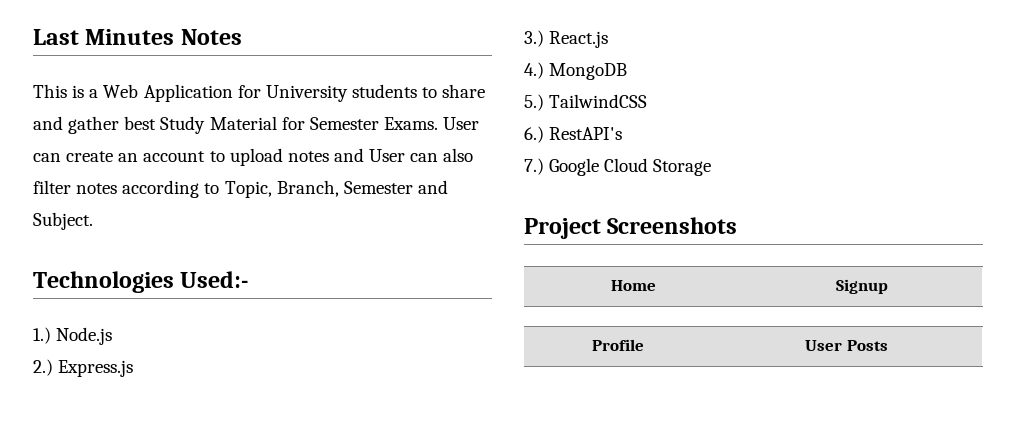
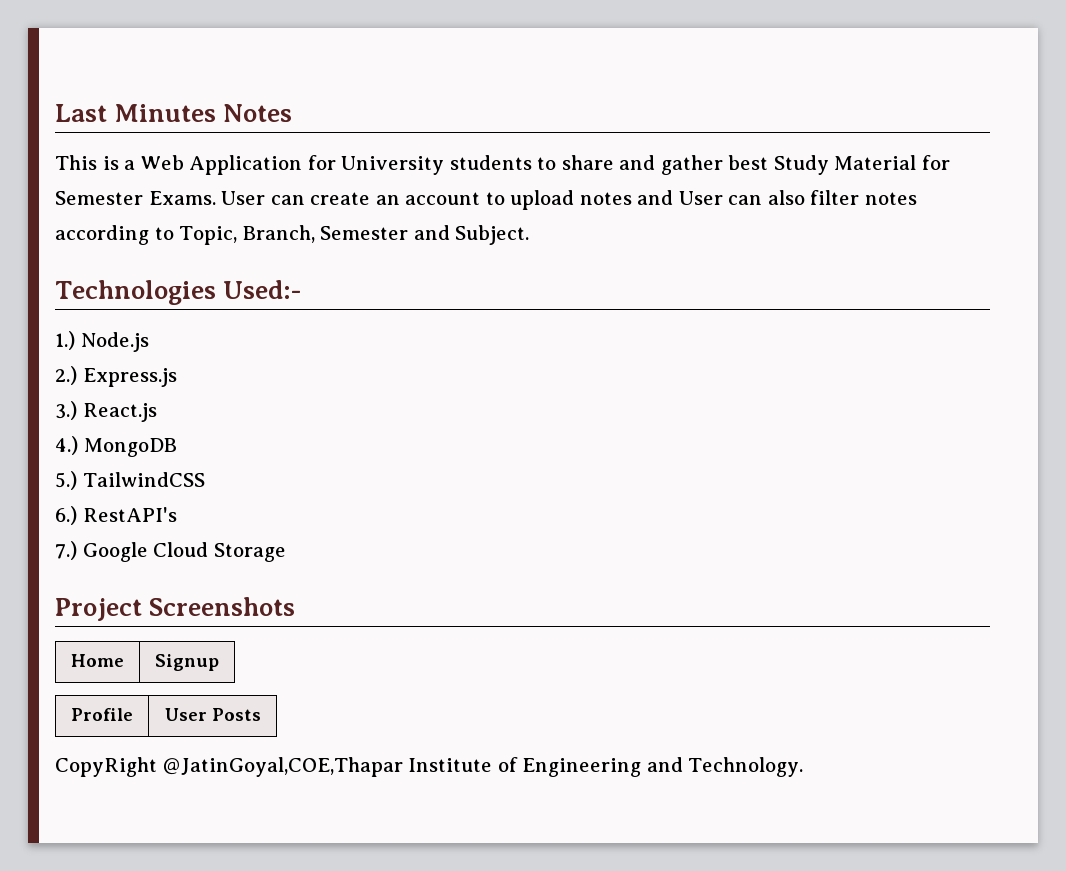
+ CopyRight @JatinGoyal,COE,Thapar Institute of Engineering and Technology.

